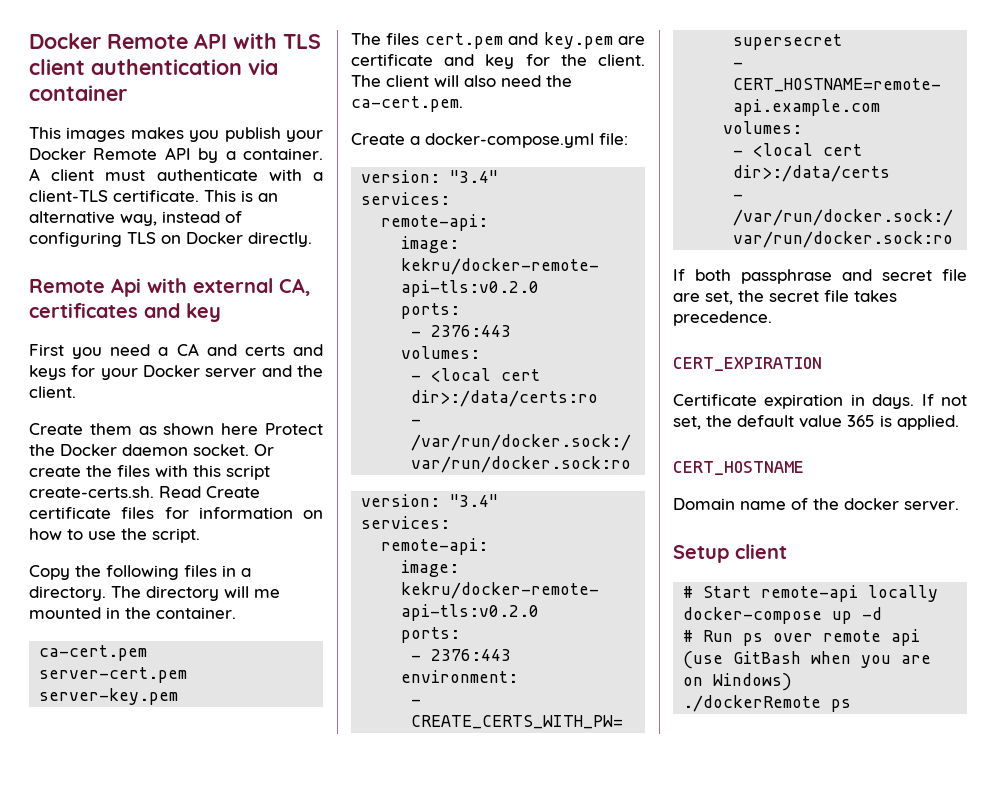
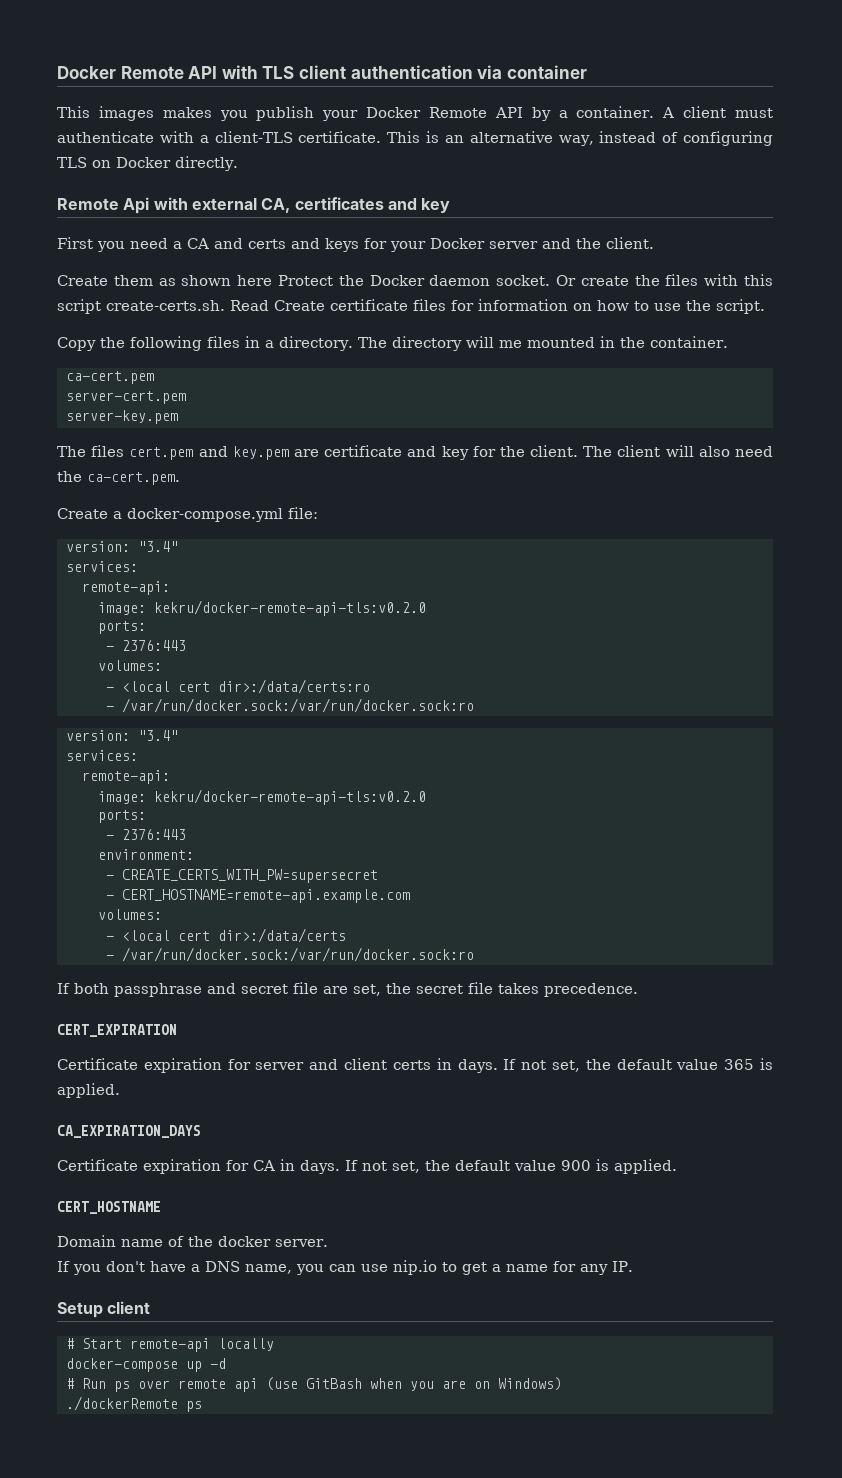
- Certificate expiration in days.
+ Certificate expiration for server and client certs in days.
+ CA_EXPIRATION_DAYS
+ Certificate expiration for CA in days. If not set, the default value 900 is applied.
+ If you don't have a DNS name, you can use nip.io to get a name for any IP.

